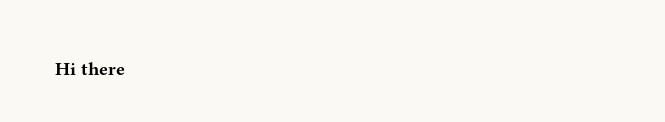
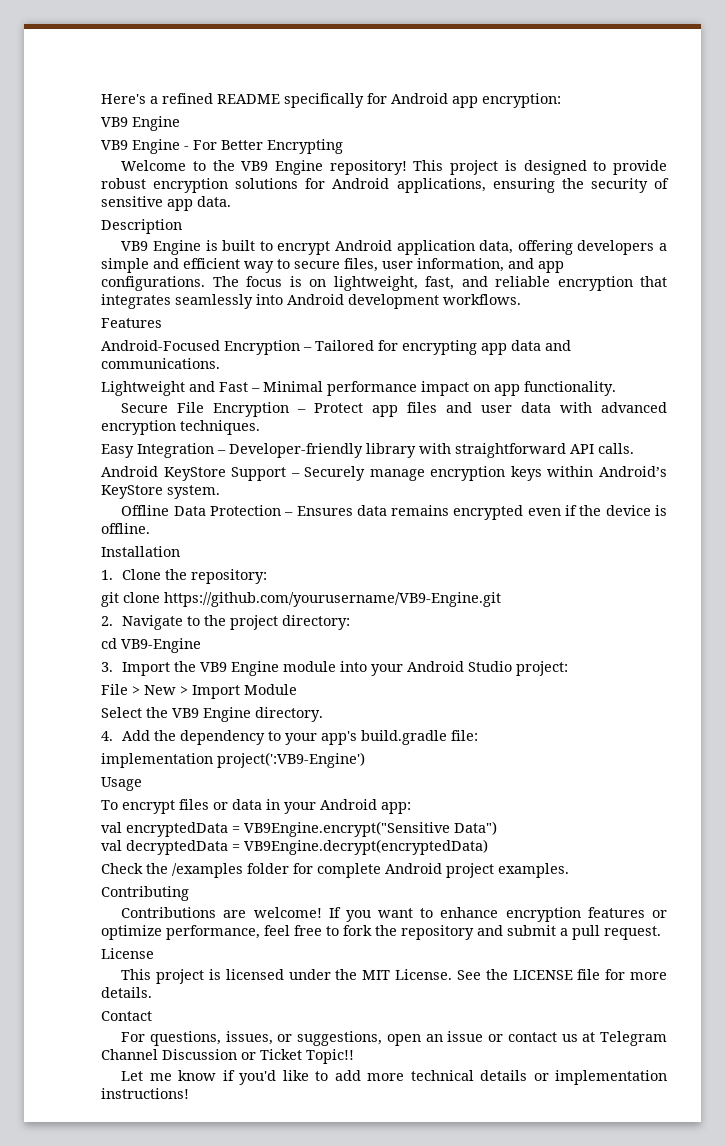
- Hi there
+ Here's a refined README specifically for Android app encryption:
+ VB9 Engine
+ VB9 Engine - For Better Encrypting
+ Welcome to the VB9 Engine repository! This project is designed to provide robust encryption solutions for Android applications, ensuring the security of sensitive app data.
+ Description
+ VB9 Engine is built to encrypt Android application data, offering developers a simple and efficient way to secure files, user information, and app configurations. The focus is on lightweight, fast, and reliable encryption that integrates seamlessly into Android development workflows.
+ Features
+ Android-Focused Encryption – Tailored for encrypting app data and communications.
+ Lightweight and Fast – Minimal performance impact on app functionality.
+ Secure File Encryption – Protect app files and user data with advanced encryption techniques.
+ Easy Integration – Developer-friendly library with straightforward API calls.
+ Android KeyStore Support – Securely manage encryption keys within Android’s KeyStore system.
+ Offline Data Protection – Ensures data remains encrypted even if the device is offline.
+ Installation
+ 1. Clone the repository:
+ git clone https://github.com/yourusername/VB9-Engine.git
+ 2. Navigate to the project directory:
+ cd VB9-Engine
+ 3. Import the VB9 Engine module into your Android Studio project:
+ File > New > Import Module
+ Select the VB9 Engine directory.
+ 4. Add the dependency to your app's build.gradle file:
+ implementation project(':VB9-Engine')
+ Usage
+ To encrypt files or data in your Android app:
+ val encryptedData = VB9Engine.encrypt("Sensitive Data")
+ val decryptedData = VB9Engine.decrypt(encryptedData)
+ Check the /examples folder for complete Android project examples.
+ Contributing
+ Contributions are welcome! If you want to enhance encryption features or optimize performance, feel free to fork the repository and submit a pull request.
+ License
+ This project is licensed under the MIT License. See the LICENSE file for more details.
+ Contact
+ For questions, issues, or suggestions, open an issue or contact us at Telegram Channel Discussion or Ticket Topic!!
+ Let me know if you'd like to add more technical details or implementation instructions!

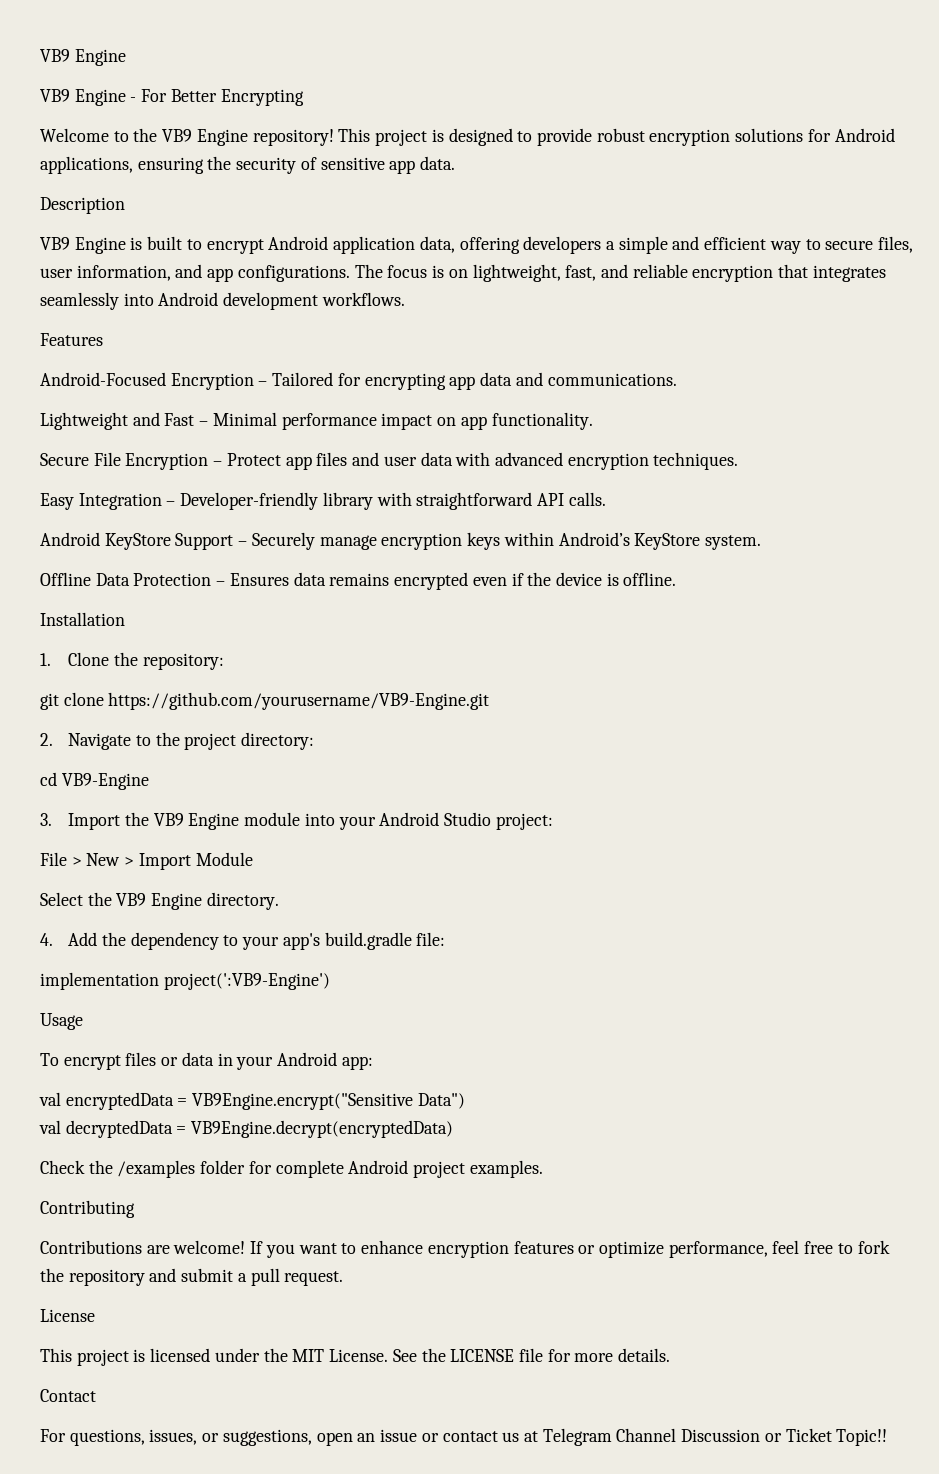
- Here's a refined README specifically for Android app encryption:
- Let me know if you'd like to add more technical details or implementation instructions!

